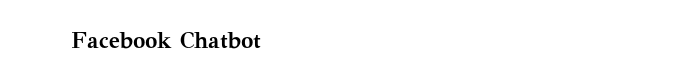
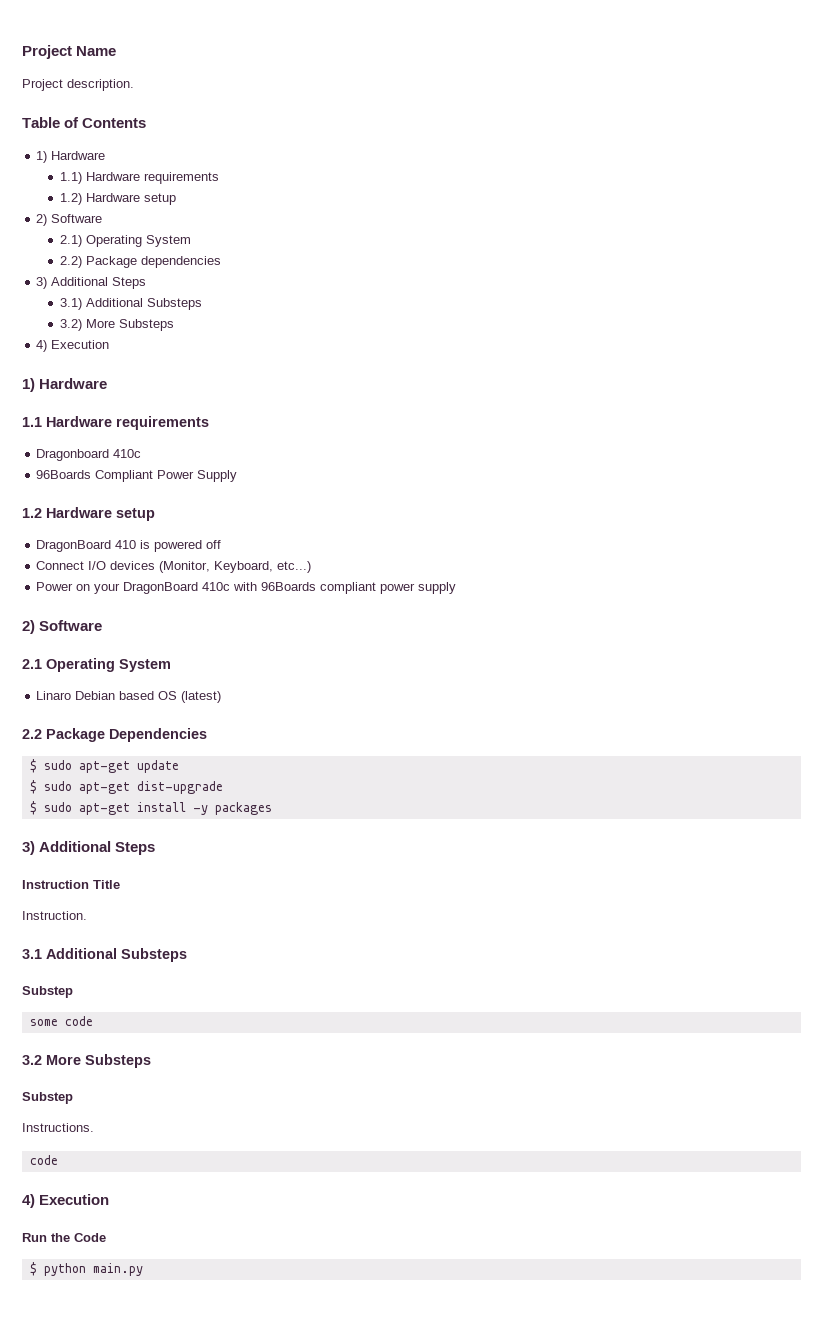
- Facebook Chatbot
+ Project Name
+ Project description.
+ Table of Contents
+ 1) Hardware
+ 1.1) Hardware requirements
+ 1.2) Hardware setup
+ 2) Software
+ 2.1) Operating System
+ 2.2) Package dependencies
+ 3) Additional Steps
+ 3.1) Additional Substeps
+ 3.2) More Substeps
+ 4) Execution
+ 1) Hardware
+ 1.1 Hardware requirements
+ Dragonboard 410c
+ 96Boards Compliant Power Supply
+ 1.2 Hardware setup
+ DragonBoard 410 is powered off
+ Connect I/O devices (Monitor, Keyboard, etc...)
+ Power on your DragonBoard 410c with 96Boards compliant power supply
+ 2) Software
+ 2.1 Operating System
+ Linaro Debian based OS (latest)
+ 2.2 Package Dependencies
+ $ sudo apt-get update
+ $ sudo apt-get dist-upgrade
+ $ sudo apt-get install -y packages
+ 3) Additional Steps
+ Instruction Title
+ Instruction.
+ 3.1 Additional Substeps
+ Substep
+ some code
+ 3.2 More Substeps
+ Substep
+ Instructions.
+ code
+ 4) Execution
+ Run the Code
+ $ python main.py

